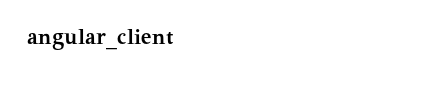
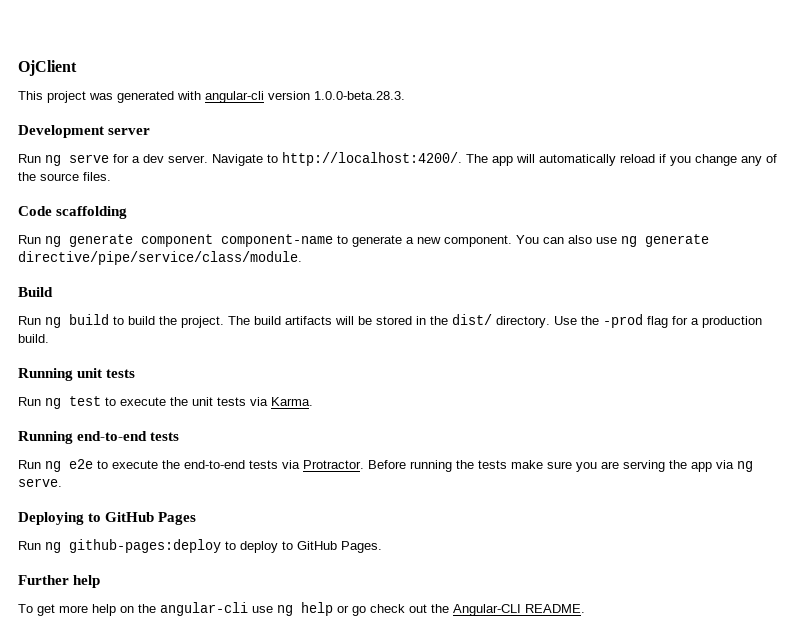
- angular_client
+ OjClient
+ This project was generated with angular-cli version 1.0.0-beta.28.3.
+ Development server
+ Run ng serve for a dev server. Navigate to http://localhost:4200/. The app will automatically reload if you change any of the source files.
+ Code scaffolding
+ Run ng generate component component-name to generate a new component. You can also use ng generate directive/pipe/service/class/module.
+ Build
+ Run ng build to build the project. The build artifacts will be stored in the dist/ directory. Use the -prod flag for a production build.
+ Running unit tests
+ Run ng test to execute the unit tests via Karma.
+ Running end-to-end tests
+ Run ng e2e to execute the end-to-end tests via Protractor. Before running the tests make sure you are serving the app via ng serve.
+ Deploying to GitHub Pages
+ Run ng github-pages:deploy to deploy to GitHub Pages.
+ Further help
+ To get more help on the angular-cli use ng help or go check out the Angular-CLI README.

